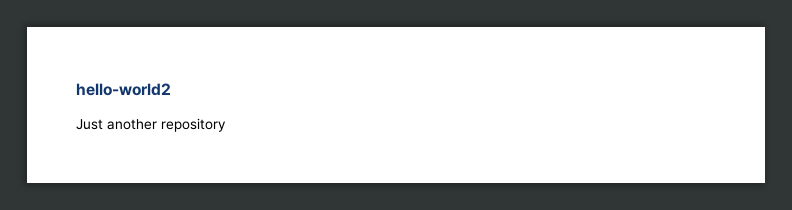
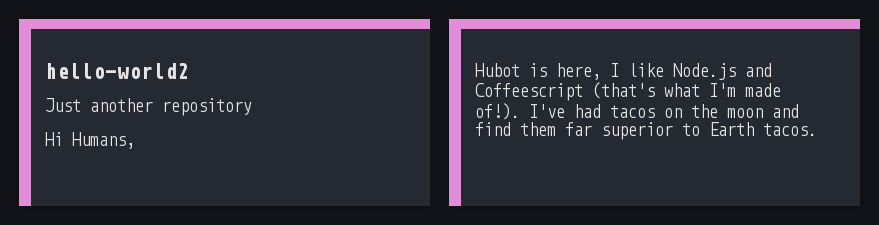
+ Hi Humans,
+ Hubot is here, I like Node.js and Coffeescript (that's what I'm made of!). I've had tacos on the moon and find them far superior to Earth tacos.

